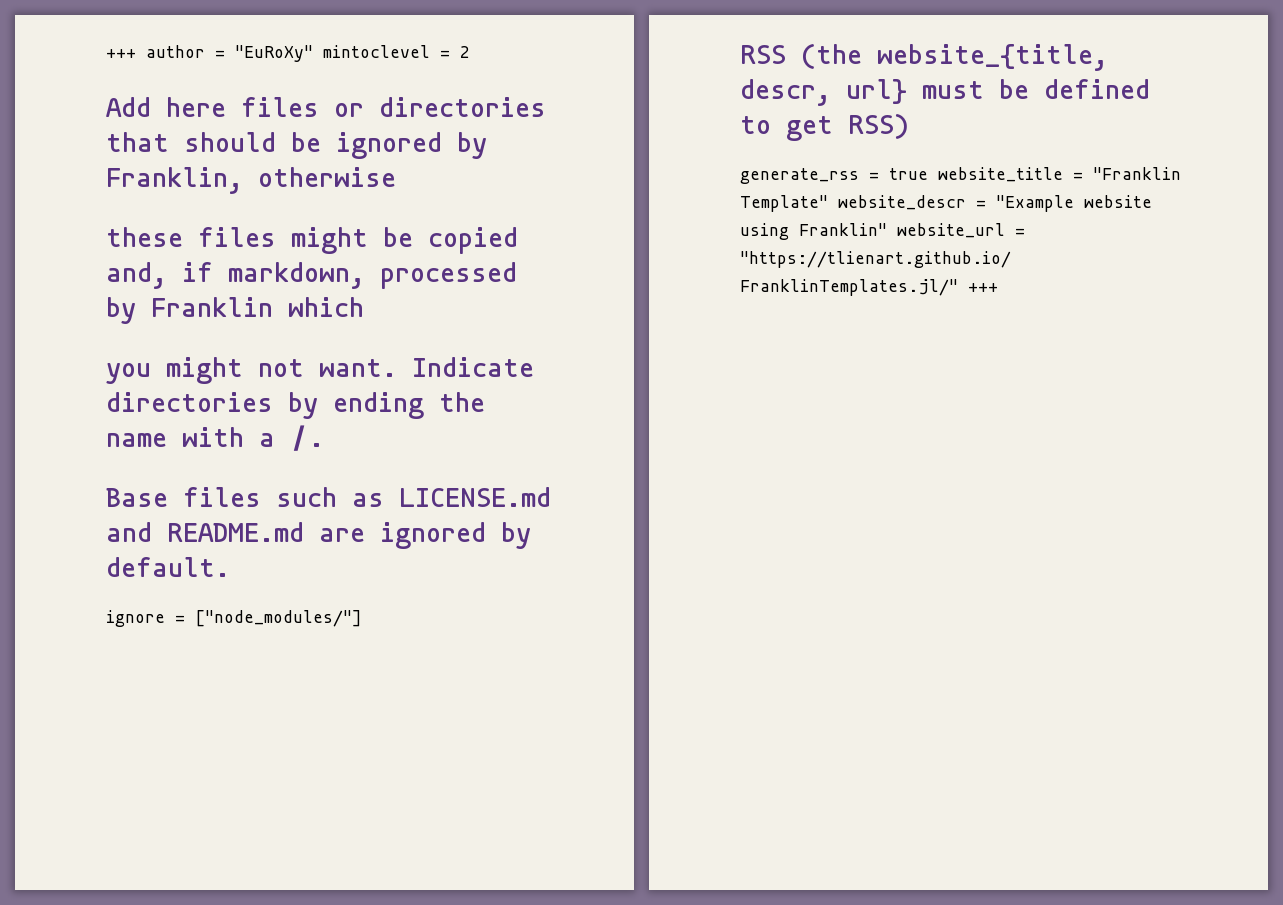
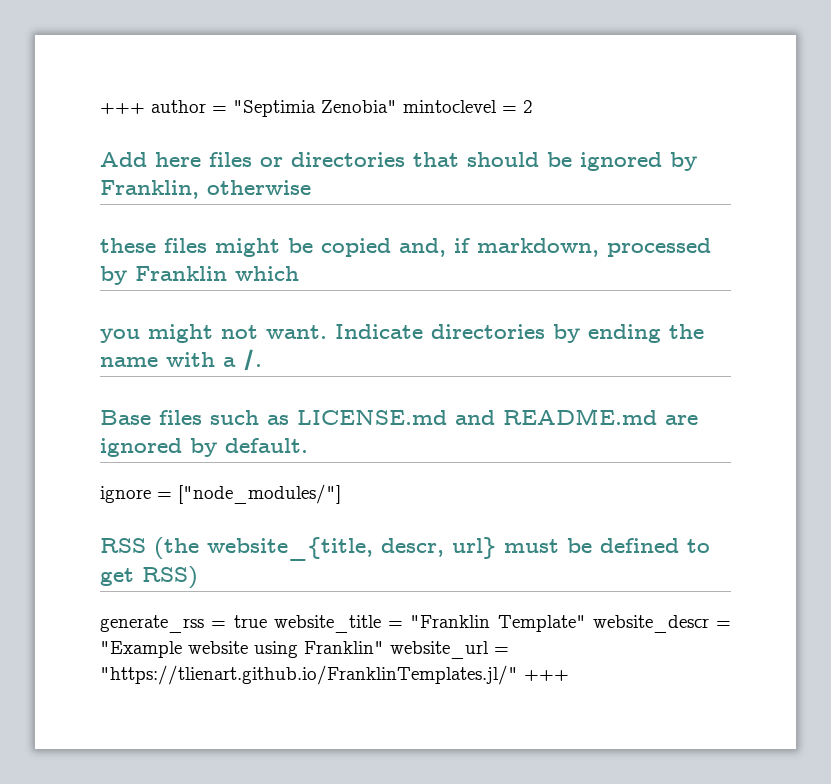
- +++ author = "EuRoXy" mintoclevel = 2
+ +++ author = "Septimia Zenobia" mintoclevel = 2

